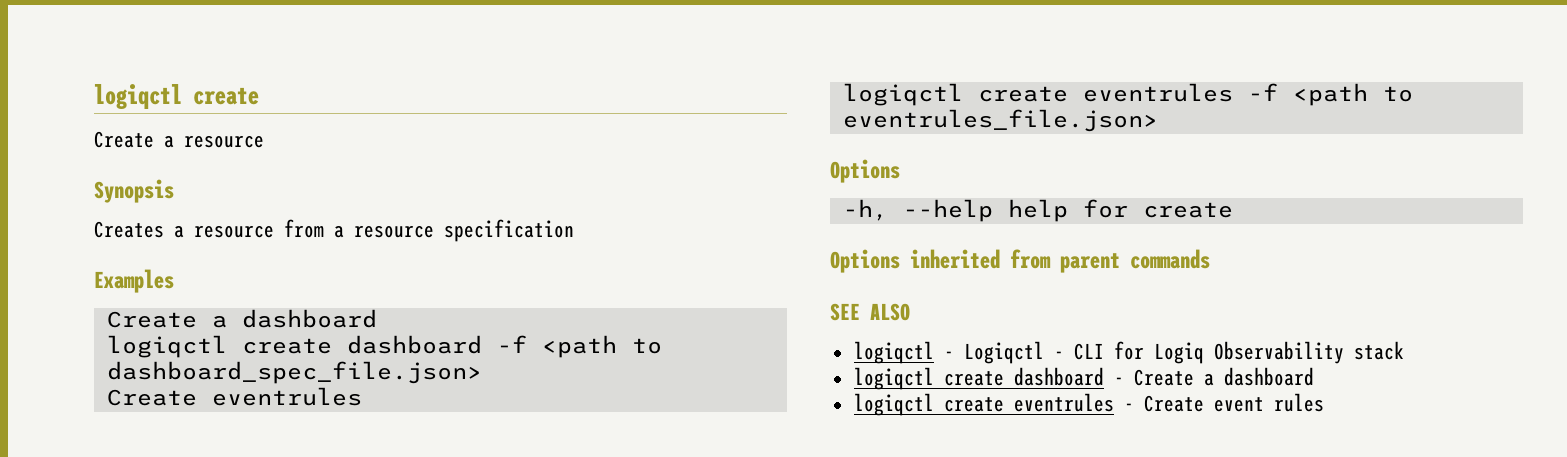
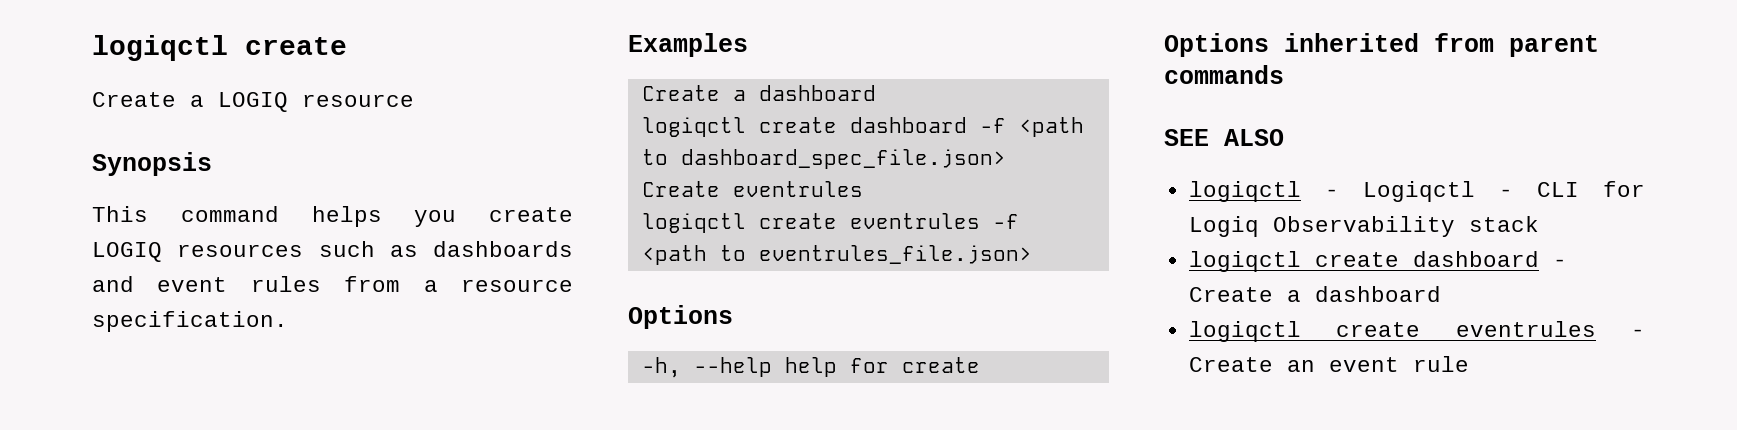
- Create a resource
+ Create a LOGIQ resource
- Creates a resource from a resource specification
+ This command helps you create LOGIQ resources such as dashboards and event rules from a resource specification.
- logiqctl create eventrules - Create event rules
+ logiqctl create eventrules - Create an event rule

